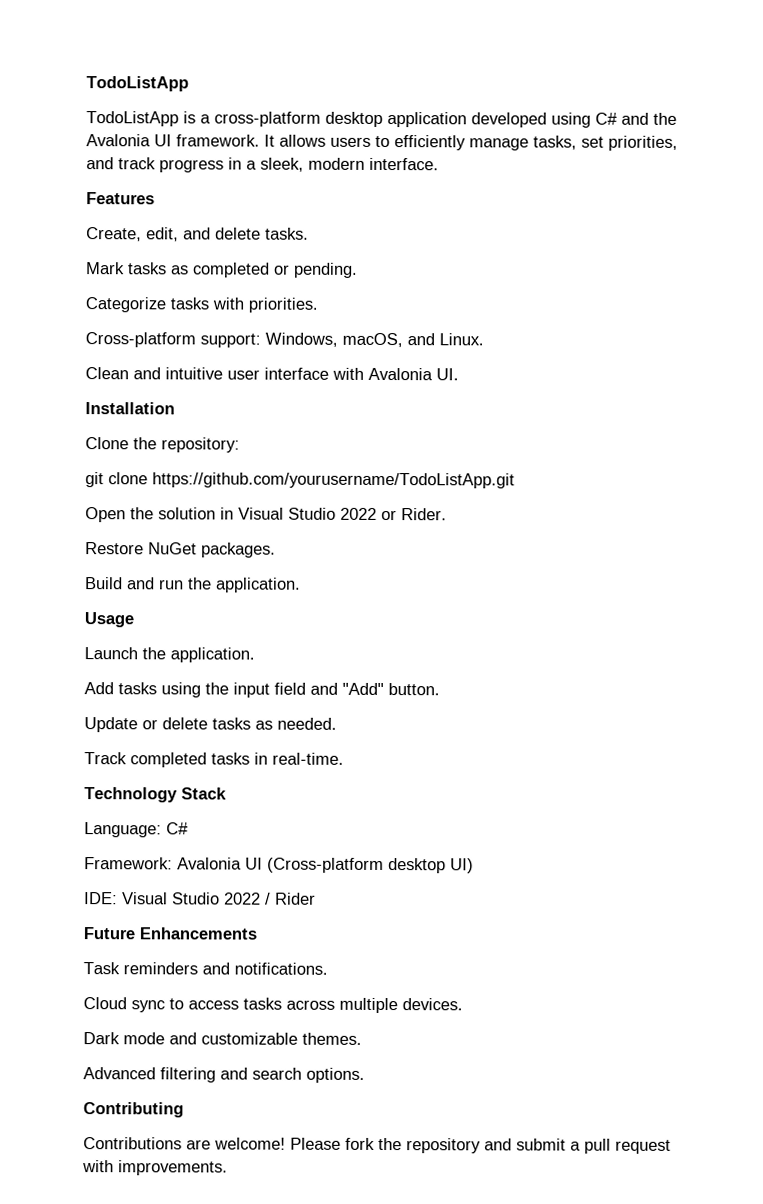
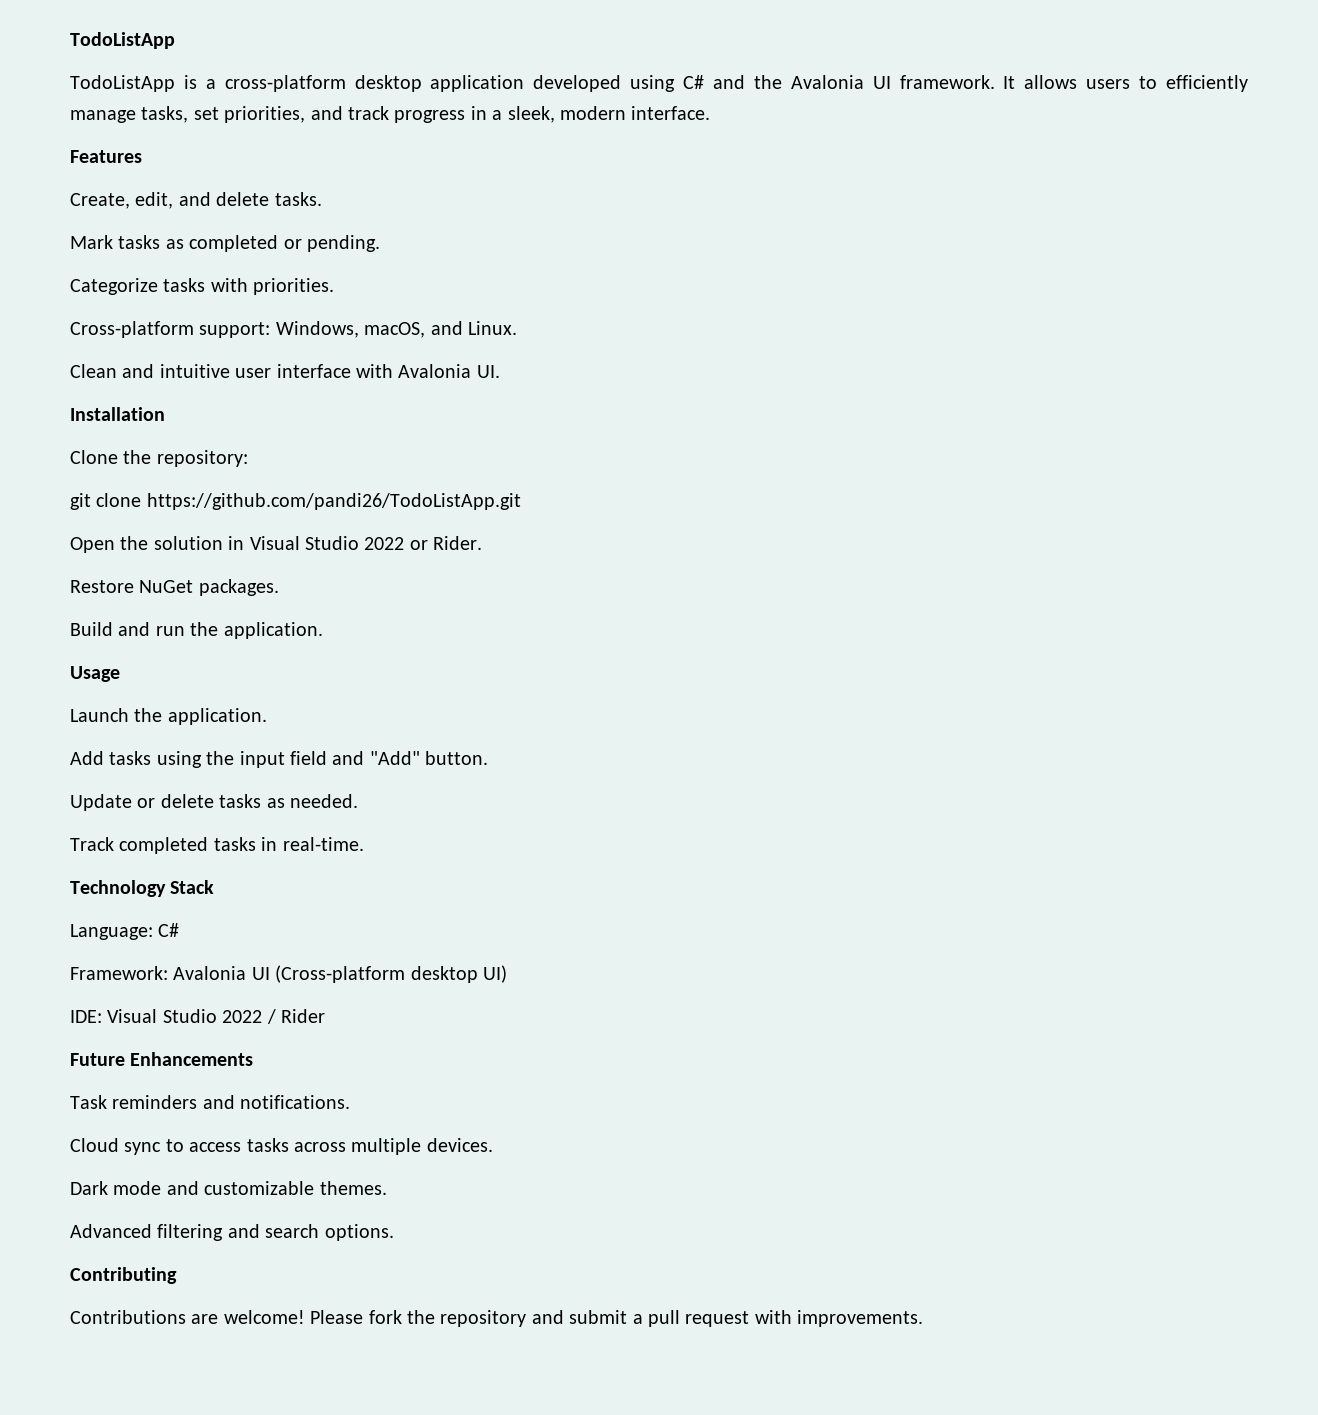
- git clone https://github.com/yourusername/TodoListApp.git
+ git clone https://github.com/pandi26/TodoListApp.git

